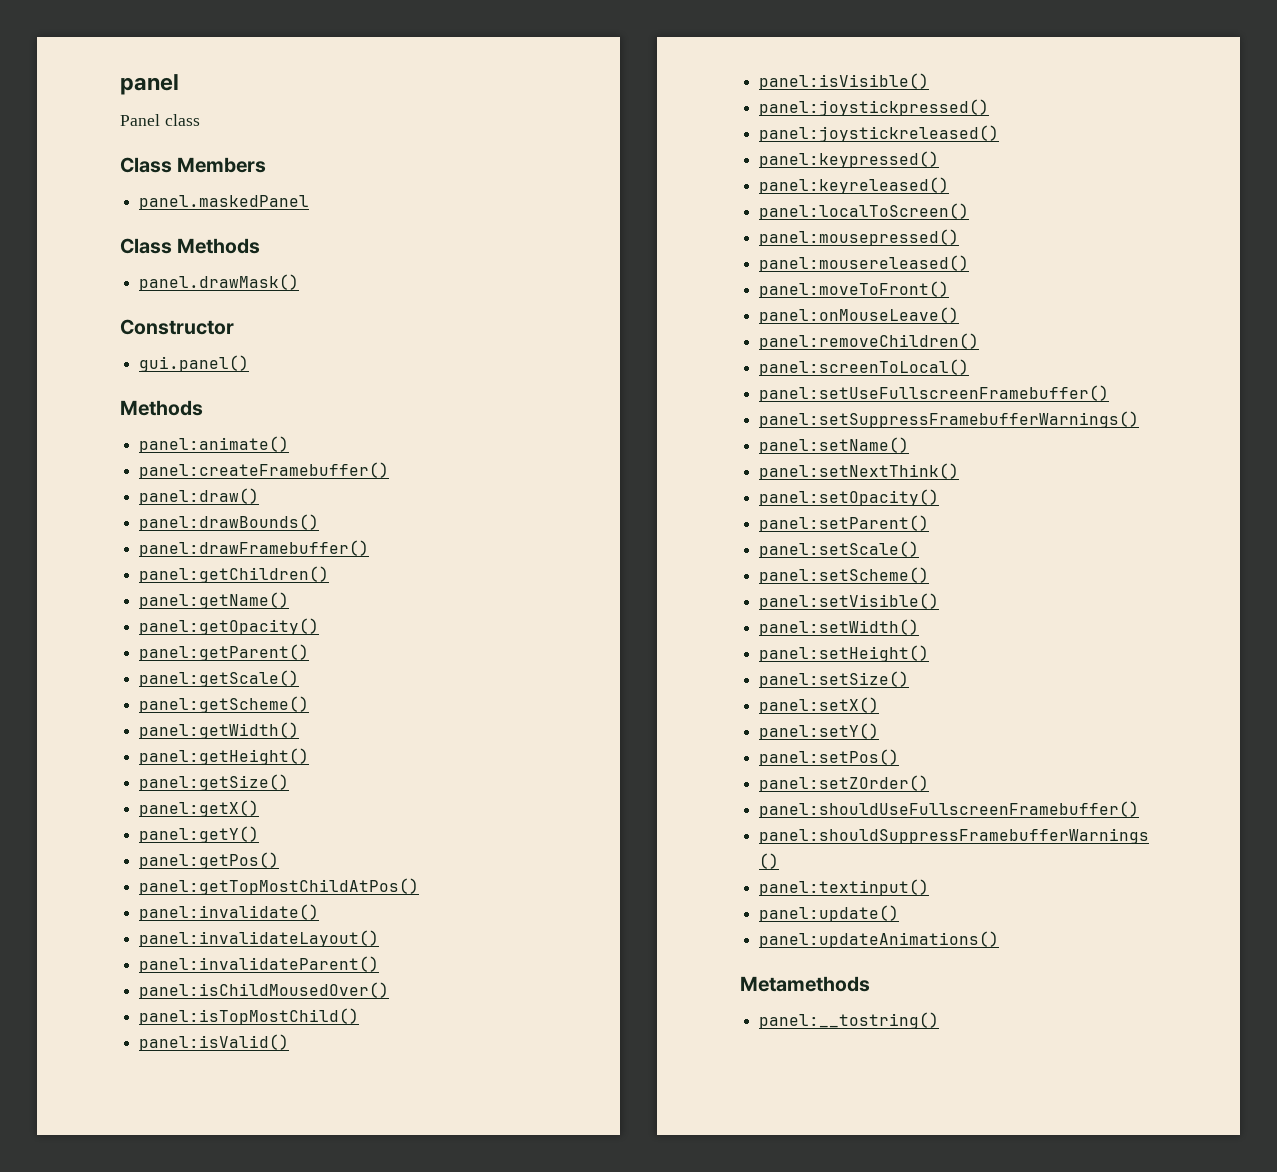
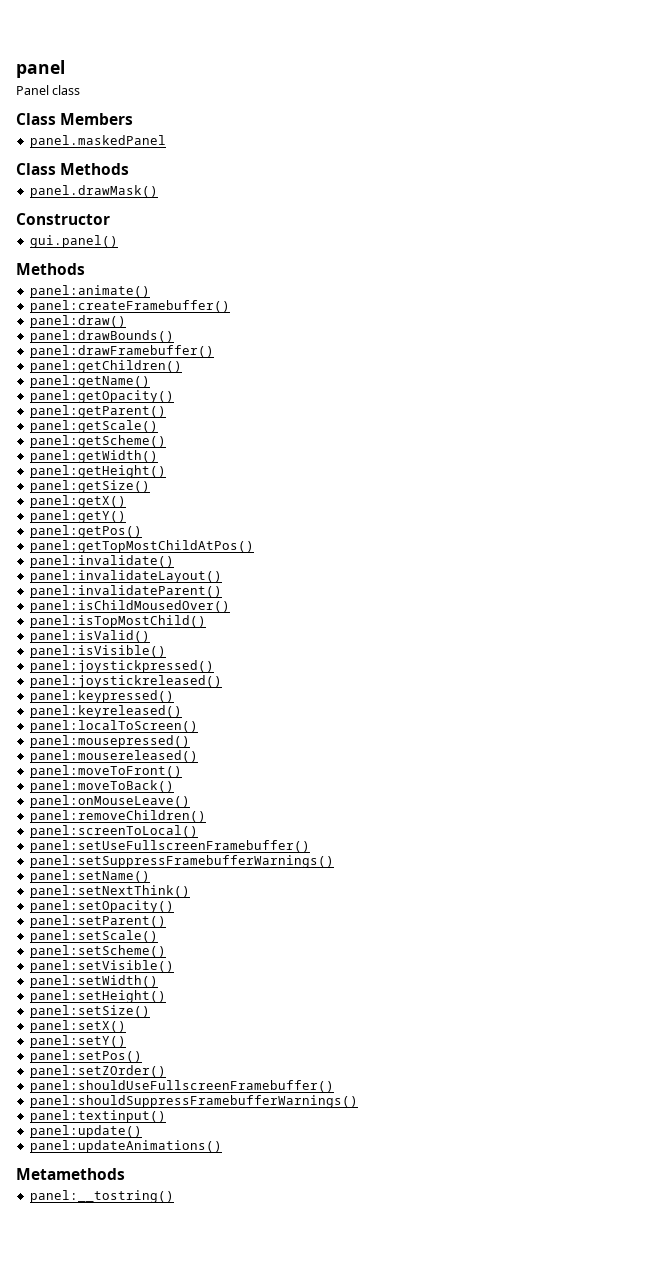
+ panel:moveToBack()

